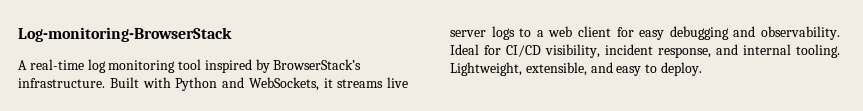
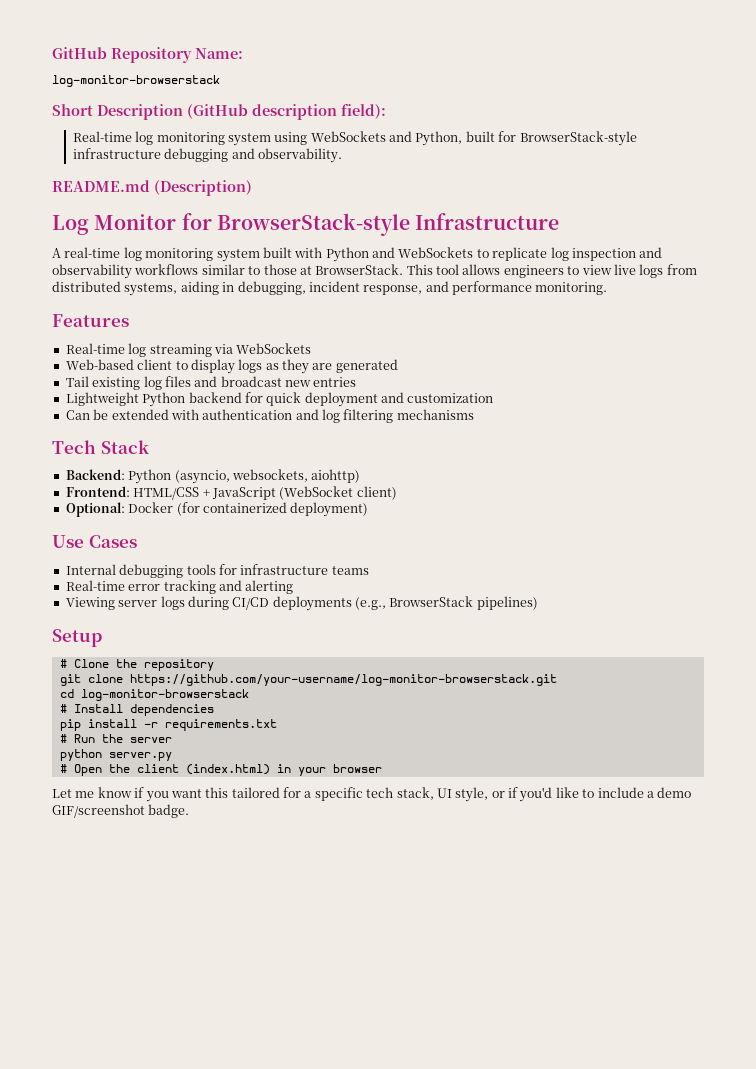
- Log-monitoring-BrowserStack
- A real-time log monitoring tool inspired by BrowserStack’s infrastructure. Built with Python and WebSockets, it streams live server logs to a web client for easy debugging and observability. Ideal for CI/CD visibility, incident response, and internal tooling. Lightweight, extensible, and easy to deploy.
+ GitHub Repository Name:
+ log-monitor-browserstack
+ Short Description (GitHub description field):
+ Real-time log monitoring system using WebSockets and Python, built for BrowserStack-style infrastructure debugging and observability.
+ README.md (Description)
+ Log Monitor for BrowserStack-style Infrastructure
+ A real-time log monitoring system built with Python and WebSockets to replicate log inspection and observability workflows similar to those at BrowserStack. This tool allows engineers to view live logs from distributed systems, aiding in debugging, incident response, and performance monitoring.
+ Features
+ Real-time log streaming via WebSockets
+ Web-based client to display logs as they are generated
+ Tail existing log files and broadcast new entries
+ Lightweight Python backend for quick deployment and customization
+ Can be extended with authentication and log filtering mechanisms
+ Tech Stack
+ Backend: Python (asyncio, websockets, aiohttp)
+ Frontend: HTML/CSS + JavaScript (WebSocket client)
+ Optional: Docker (for containerized deployment)
+ Use Cases
+ Internal debugging tools for infrastructure teams
+ Real-time error tracking and alerting
+ Viewing server logs during CI/CD deployments (e.g., BrowserStack pipelines)
+ Setup
+ # Clone the repository
+ git clone https://github.com/your-username/log-monitor-browserstack.git
+ cd log-monitor-browserstack
+ # Install dependencies
+ pip install -r requirements.txt
+ # Run the server
+ python server.py
+ # Open the client (index.html) in your browser
+ Let me know if you want this tailored for a specific tech stack, UI style, or if you'd like to include a demo GIF/screenshot badge.

